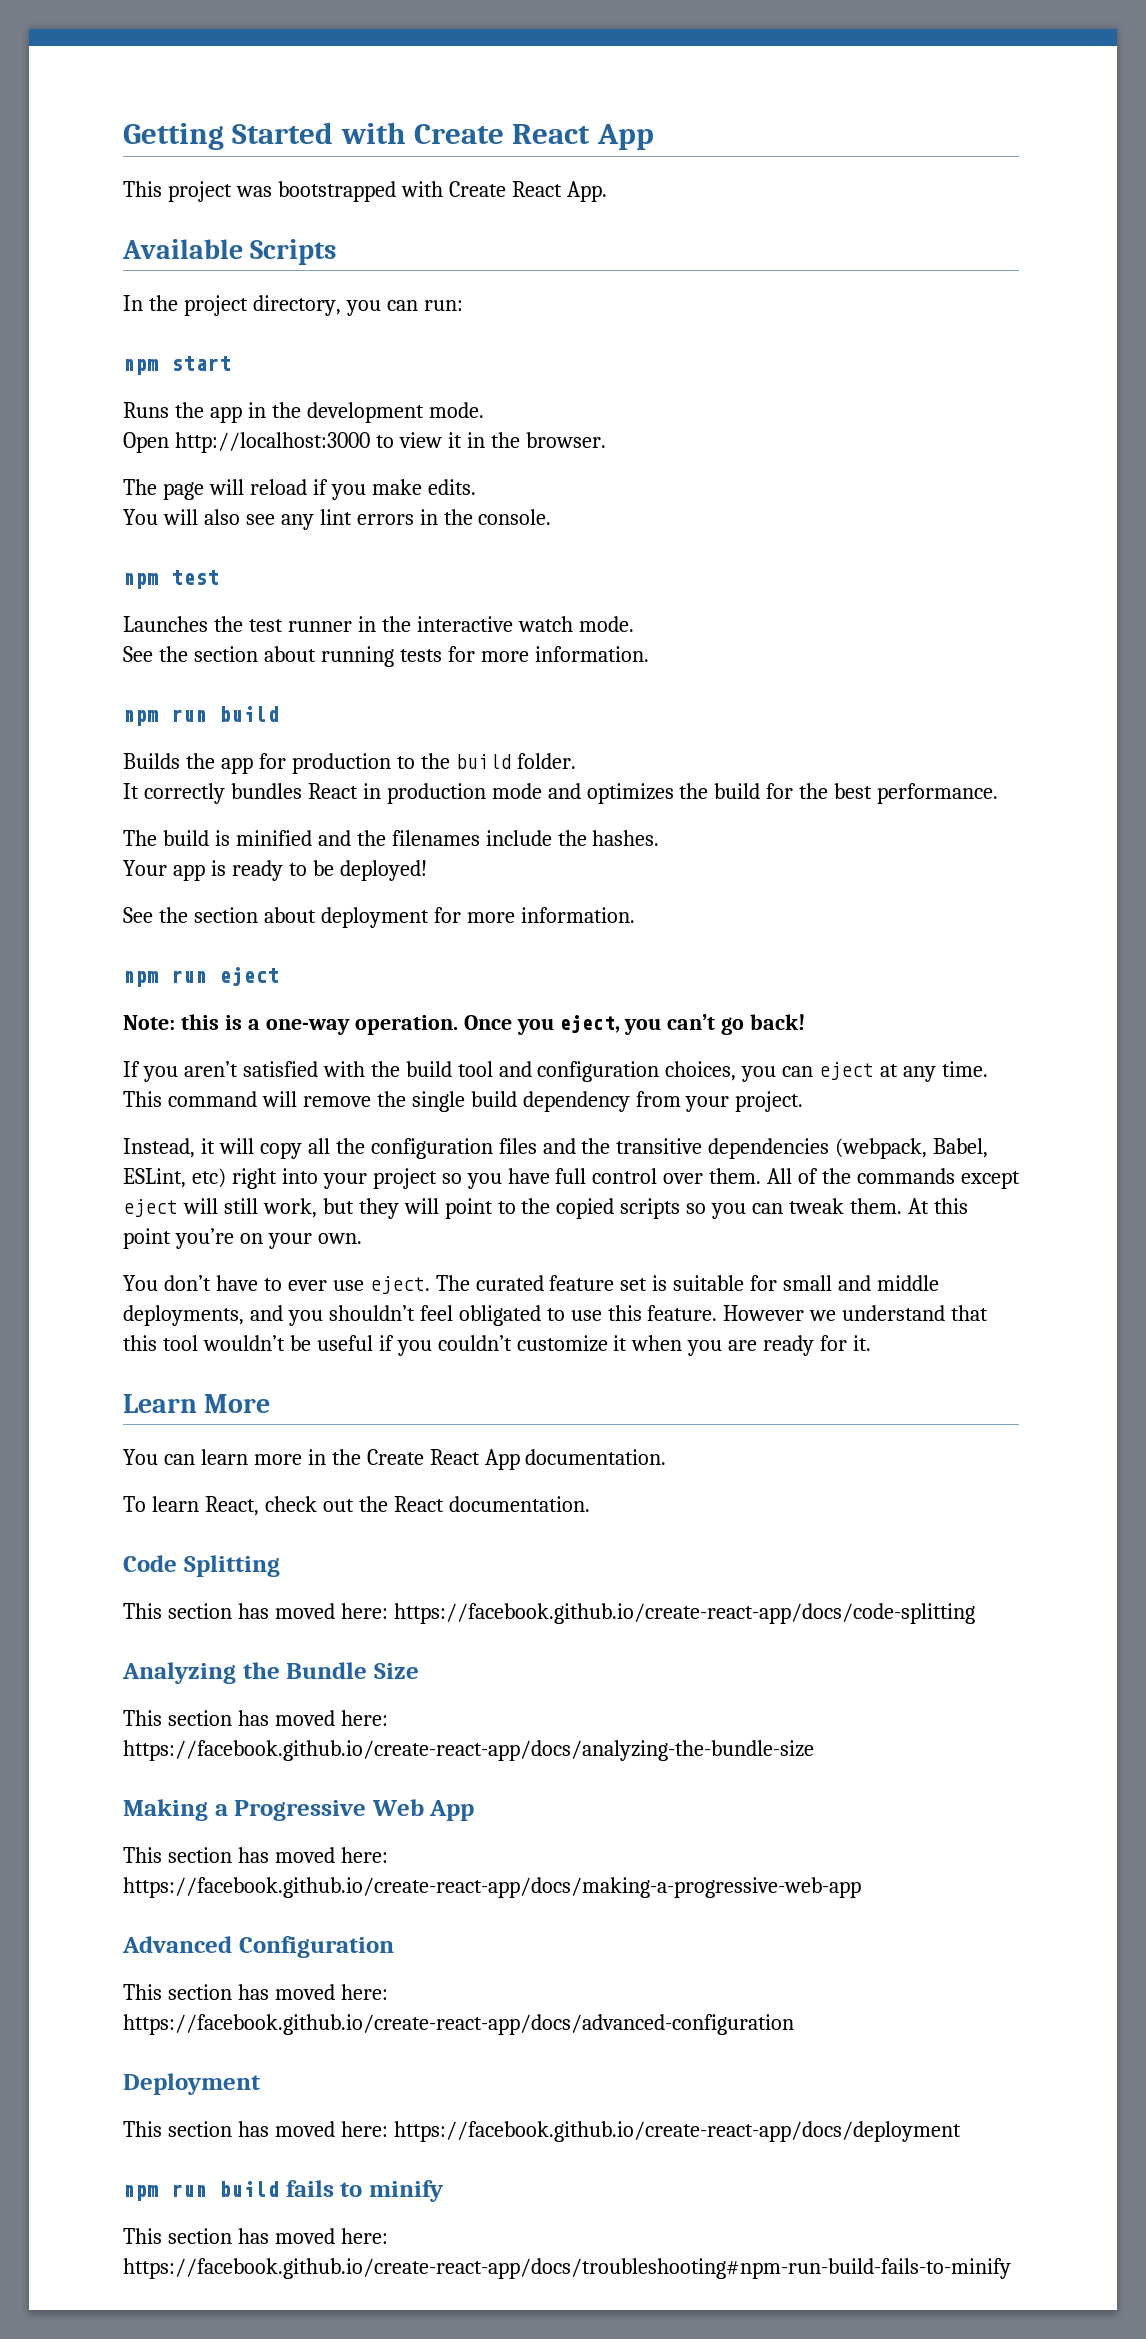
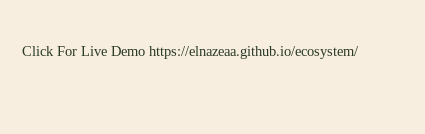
- Getting Started with Create React App
- This project was bootstrapped with Create React App.
- Available Scripts
- In the project directory, you can run:
- npm start
- Runs the app in the development mode.
- Open http://localhost:3000 to view it in the browser.
- The page will reload if you make edits.
- You will also see any lint errors in the console.
- npm test
- Launches the test runner in the interactive watch mode.
- See the section about running tests for more information.
- npm run build
- Builds the app for production to the build folder.
- It correctly bundles React in production mode and optimizes the build for the best performance.
- The build is minified and the filenames include the hashes.
- Your app is ready to be deployed!
- See the section about deployment for more information.
- npm run eject
- Note: this is a one-way operation. Once you eject, you can’t go back!
- If you aren’t satisfied with the build tool and configuration choices, you can eject at any time. This command will remove the single build dependency from your project.
- Instead, it will copy all the configuration files and the transitive dependencies (webpack, Babel, ESLint, etc) right into your project so you have full control over them. All of the commands except eject will still work, but they will point to the copied scripts so you can tweak them. At this point you’re on your own.
- You don’t have to ever use eject. The curated feature set is suitable for small and middle deployments, and you shouldn’t feel obligated to use this feature. However we understand that this tool wouldn’t be useful if you couldn’t customize it when you are ready for it.
- Learn More
- You can learn more in the Create React App documentation.
- To learn React, check out the React documentation.
- Code Splitting
- This section has moved here: https://facebook.github.io/create-react-app/docs/code-splitting
- Analyzing the Bundle Size
- This section has moved here: https://facebook.github.io/create-react-app/docs/analyzing-the-bundle-size
- Making a Progressive Web App
- This section has moved here: https://facebook.github.io/create-react-app/docs/making-a-progressive-web-app
- Advanced Configuration
- This section has moved here: https://facebook.github.io/create-react-app/docs/advanced-configuration
- Deployment
- This section has moved here: https://facebook.github.io/create-react-app/docs/deployment
- npm run build fails to minify
- This section has moved here: https://facebook.github.io/create-react-app/docs/troubleshooting#npm-run-build-fails-to-minify
+ Click For Live Demo https://elnazeaa.github.io/ecosystem/

